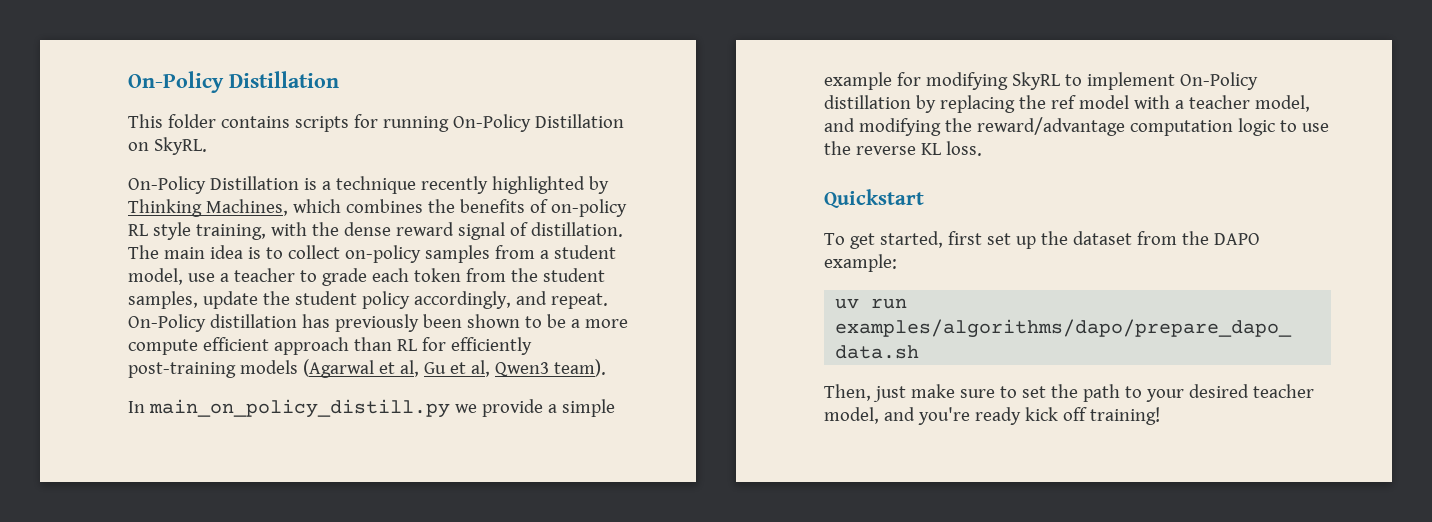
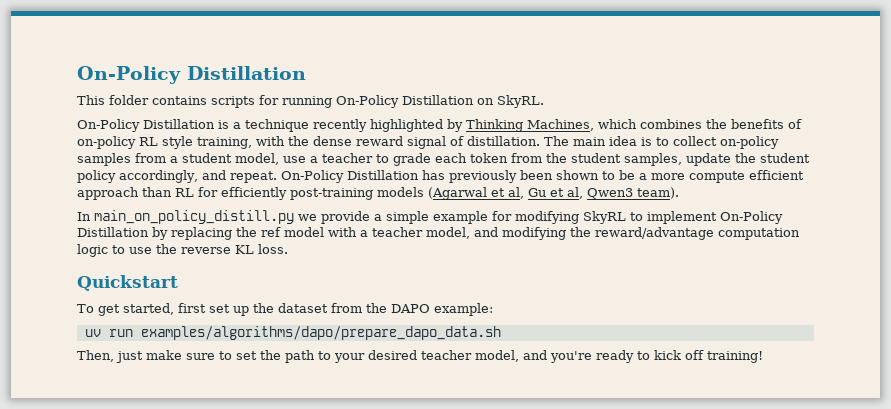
- On-Policy distillation has previously been shown to be a more compute efficient approach than RL for efficiently post-training models (Agarwal et al, Gu et al, Qwen3 team).
+ On-Policy Distillation has previously been shown to be a more compute efficient approach than RL for efficiently post-training models (Agarwal et al, Gu et al, Qwen3 team).
- In main_on_policy_distill.py we provide a simple example for modifying SkyRL to implement On-Policy distillation by replacing the ref model with a teacher model, and modifying the reward/advantage computation logic to use the reverse KL loss.
+ In main_on_policy_distill.py we provide a simple example for modifying SkyRL to implement On-Policy Distillation by replacing the ref model with a teacher model, and modifying the reward/advantage computation logic to use the reverse KL loss.
- Then, just make sure to set the path to your desired teacher model, and you're ready kick off training!
+ Then, just make sure to set the path to your desired teacher model, and you're ready to kick off training!

